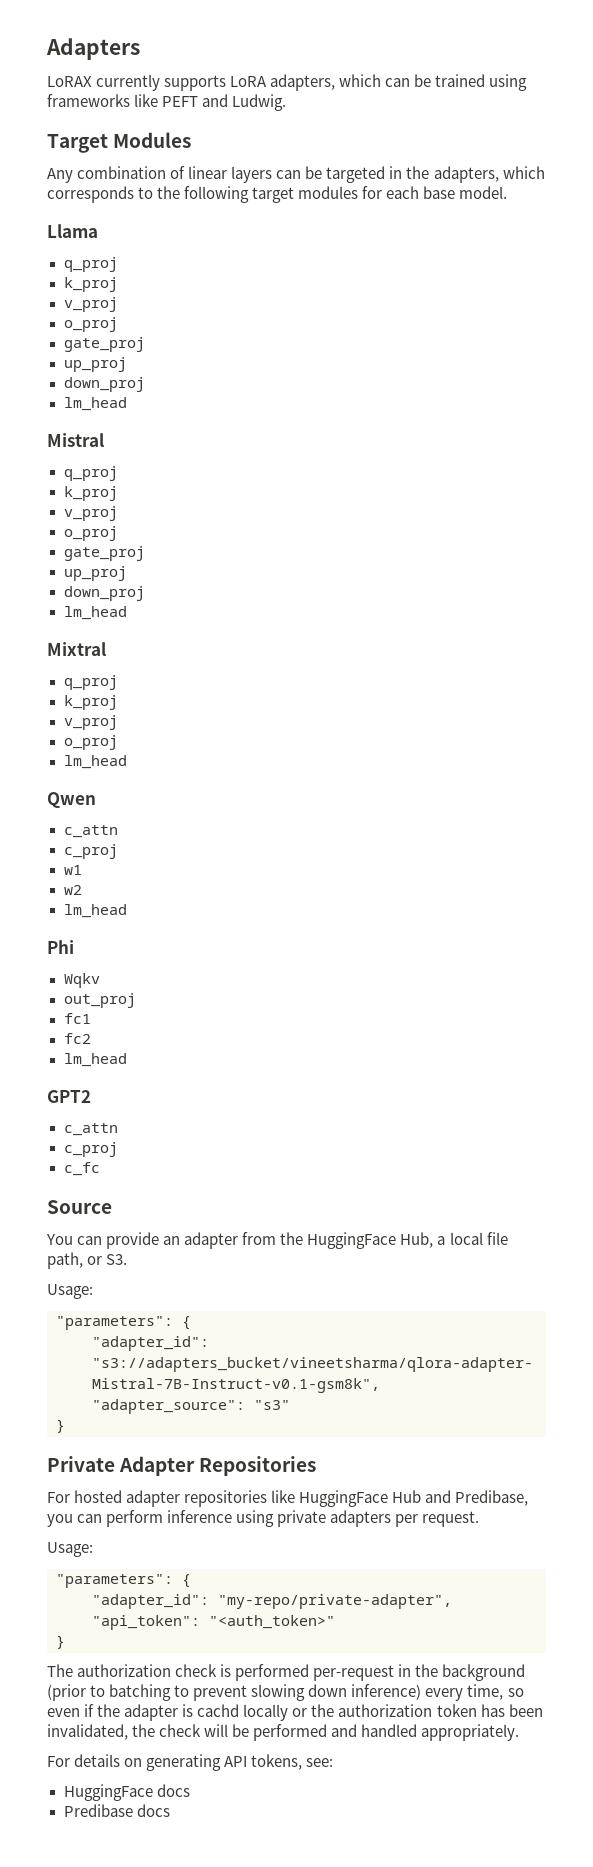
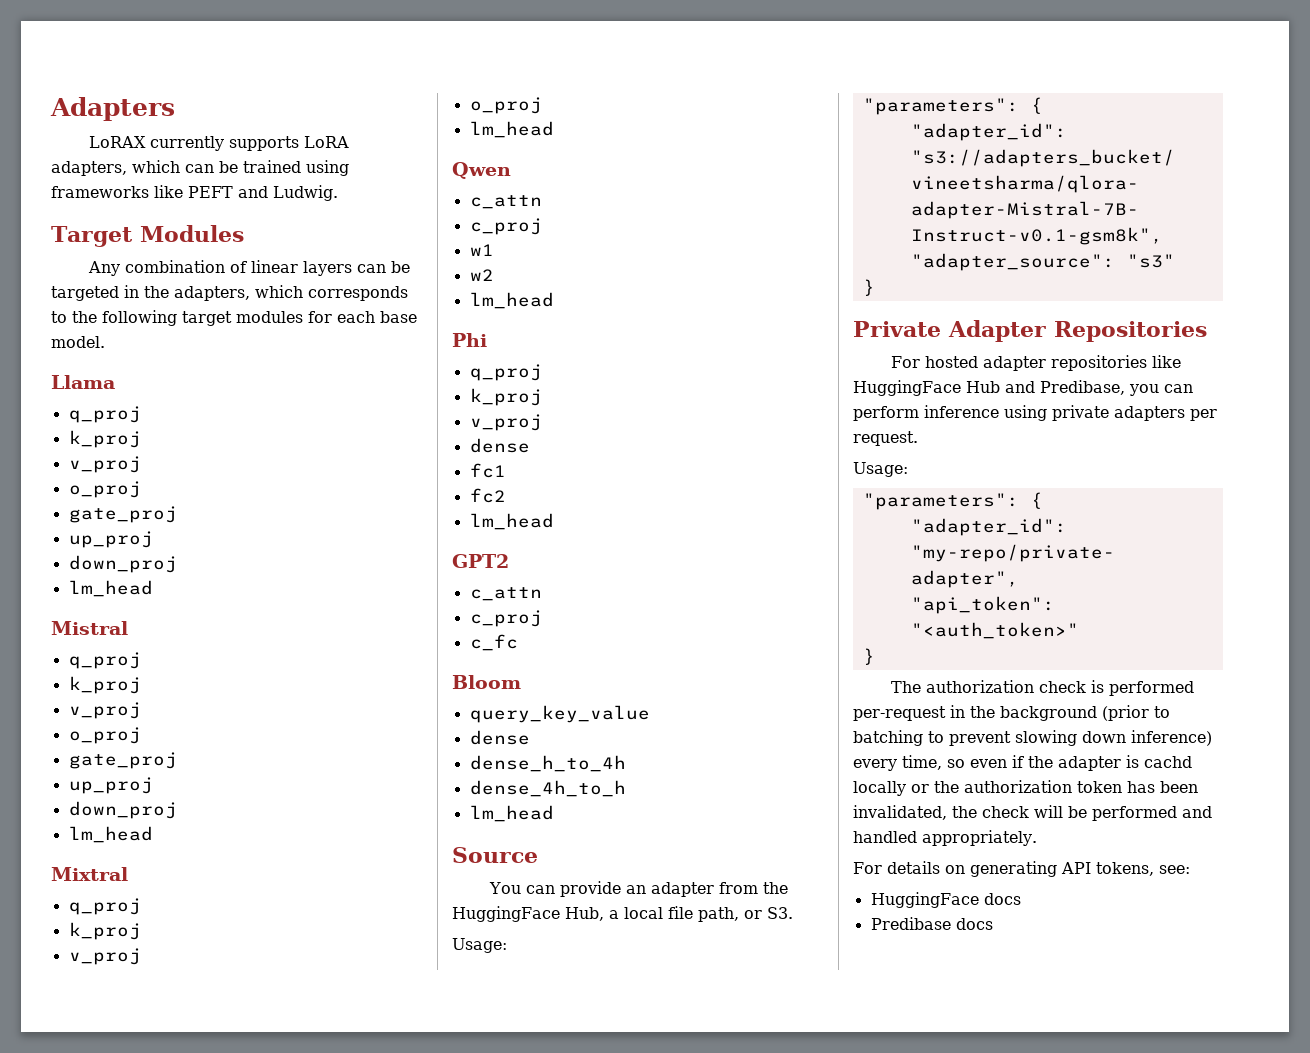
  Phi
- Wqkv
- out_proj
+ q_proj
+ k_proj
+ v_proj
+ dense
+ Bloom
+ query_key_value
+ dense
+ dense_h_to_4h
+ dense_4h_to_h
+ lm_head

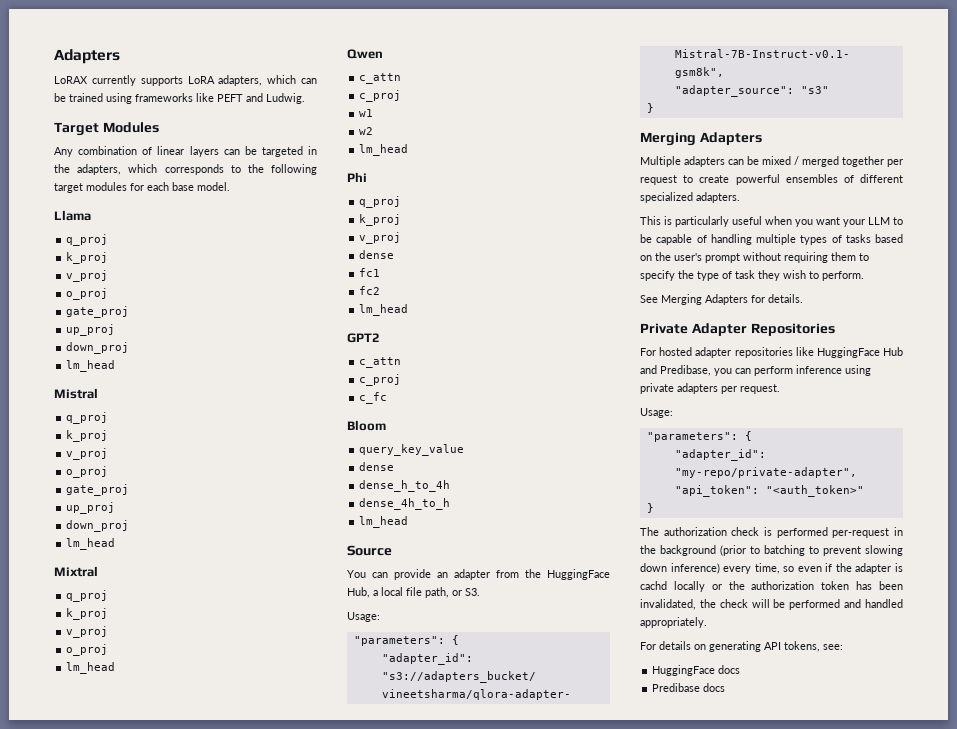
  "adapter_source": "s3"
  }
+ Merging Adapters
+ Multiple adapters can be mixed / merged together per request to create powerful ensembles of different specialized adapters.
+ This is particularly useful when you want your LLM to be capable of handling multiple types of tasks based on the user's prompt without requiring them to specify the type of task they wish to perform.
+ See Merging Adapters for details.

